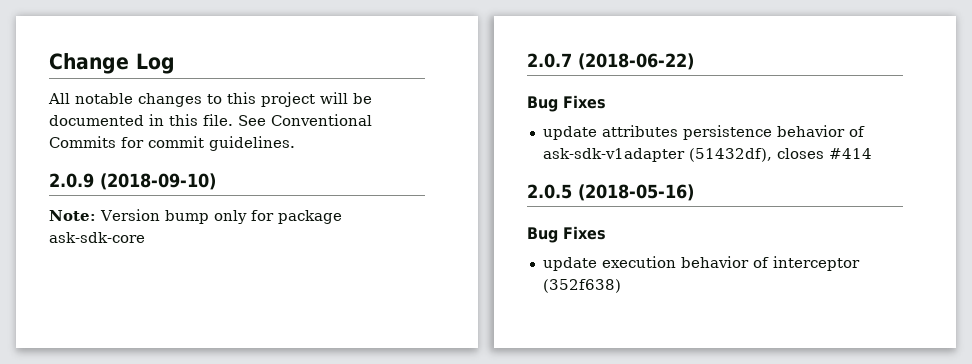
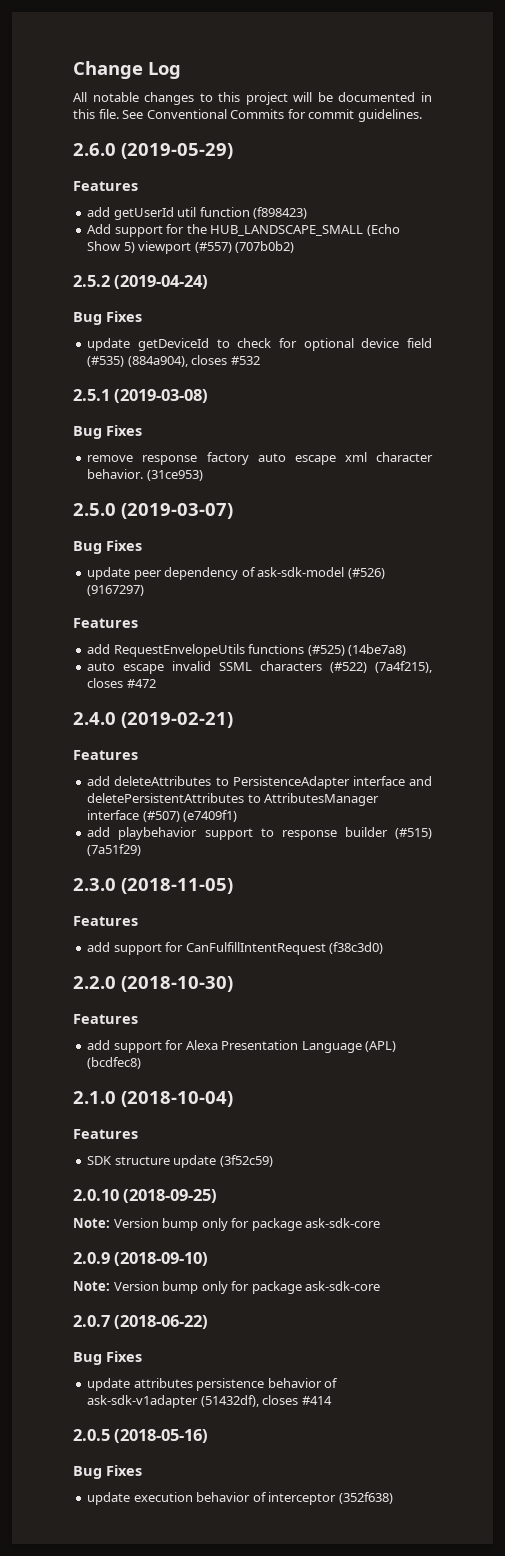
+ 2.6.0 (2019-05-29)
+ Features
+ add getUserId util function (f898423)
+ Add support for the HUB_LANDSCAPE_SMALL (Echo Show 5) viewport (#557) (707b0b2)
+ 2.5.2 (2019-04-24)
+ Bug Fixes
+ update getDeviceId to check for optional device field (#535) (884a904), closes #532
+ 2.5.1 (2019-03-08)
+ Bug Fixes
+ remove response factory auto escape xml character behavior. (31ce953)
+ 2.5.0 (2019-03-07)
+ Bug Fixes
+ update peer dependency of ask-sdk-model (#526) (9167297)
+ Features
+ add RequestEnvelopeUtils functions (#525) (14be7a8)
+ auto escape invalid SSML characters (#522) (7a4f215), closes #472
+ 2.4.0 (2019-02-21)
+ Features
+ add deleteAttributes to PersistenceAdapter interface and deletePersistentAttributes to AttributesManager interface (#507) (e7409f1)
+ add playbehavior support to response builder (#515) (7a51f29)
+ 2.3.0 (2018-11-05)
+ Features
+ add support for CanFulfillIntentRequest (f38c3d0)
+ 2.2.0 (2018-10-30)
+ Features
+ add support for Alexa Presentation Language (APL) (bcdfec8)
+ 2.1.0 (2018-10-04)
+ Features
+ SDK structure update (3f52c59)
+ 2.0.10 (2018-09-25)
+ Note: Version bump only for package ask-sdk-core

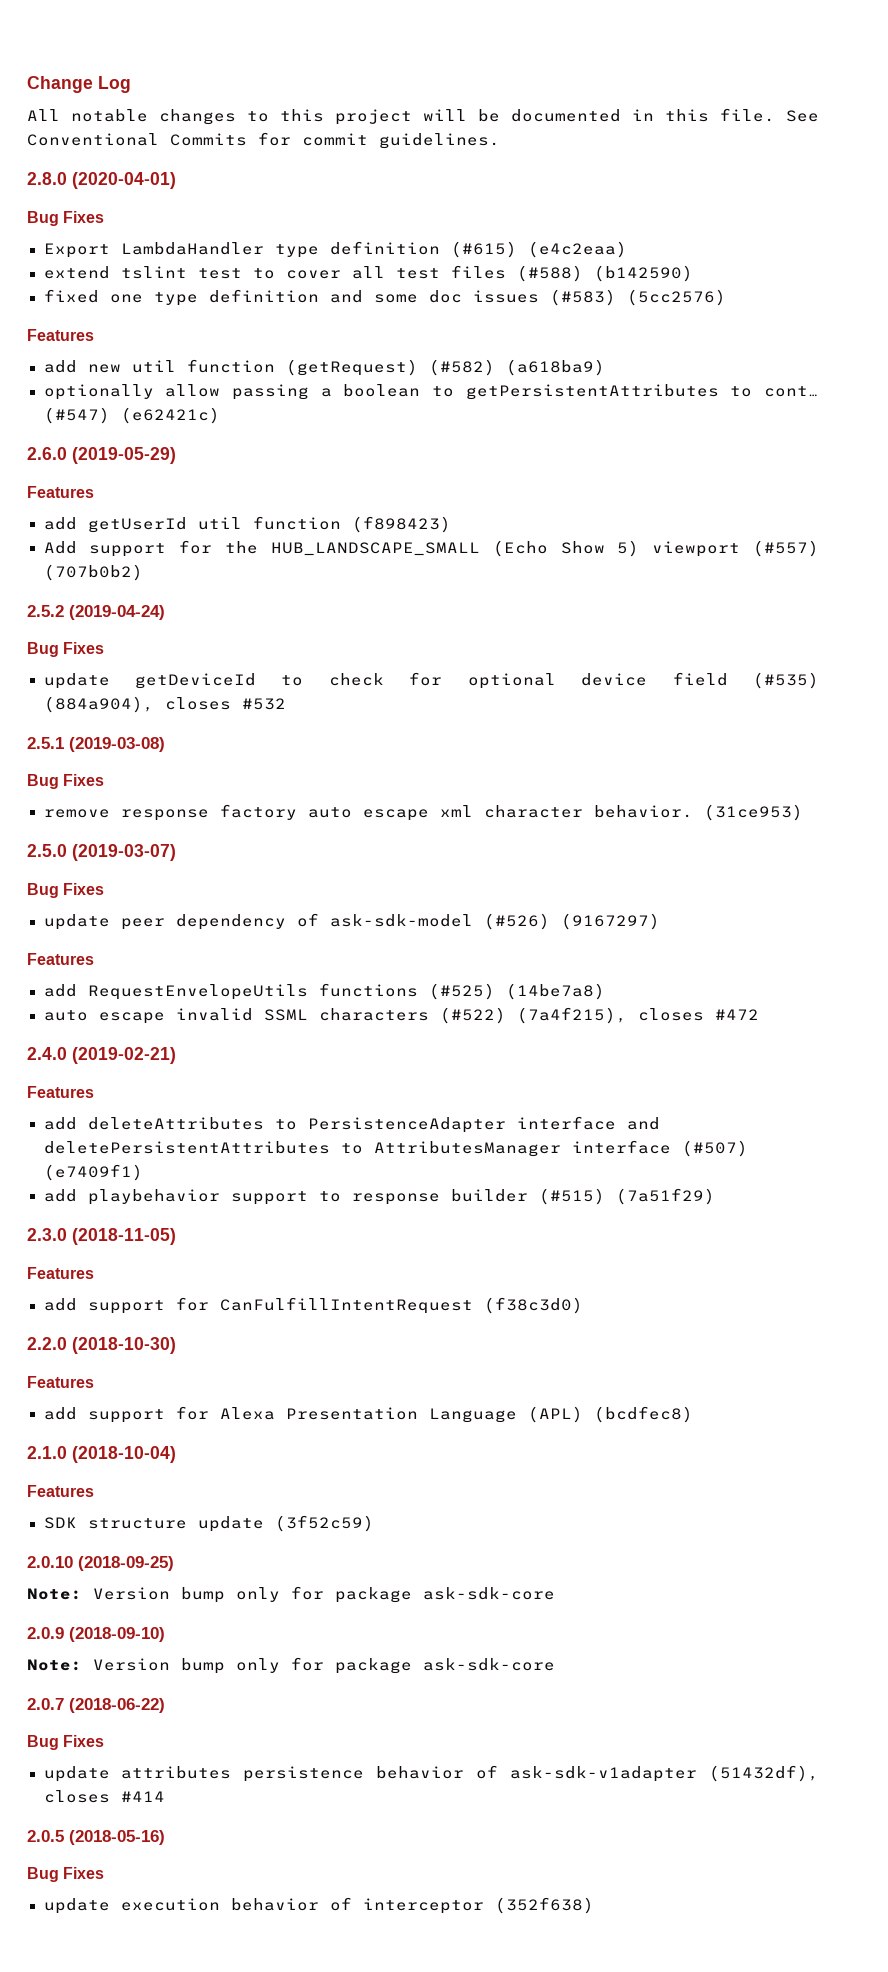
+ 2.8.0 (2020-04-01)
+ Bug Fixes
+ Export LambdaHandler type definition (#615) (e4c2eaa)
+ extend tslint test to cover all test files (#588) (b142590)
+ fixed one type definition and some doc issues (#583) (5cc2576)
+ Features
+ add new util function (getRequest) (#582) (a618ba9)
+ optionally allow passing a boolean to getPersistentAttributes to cont… (#547) (e62421c)

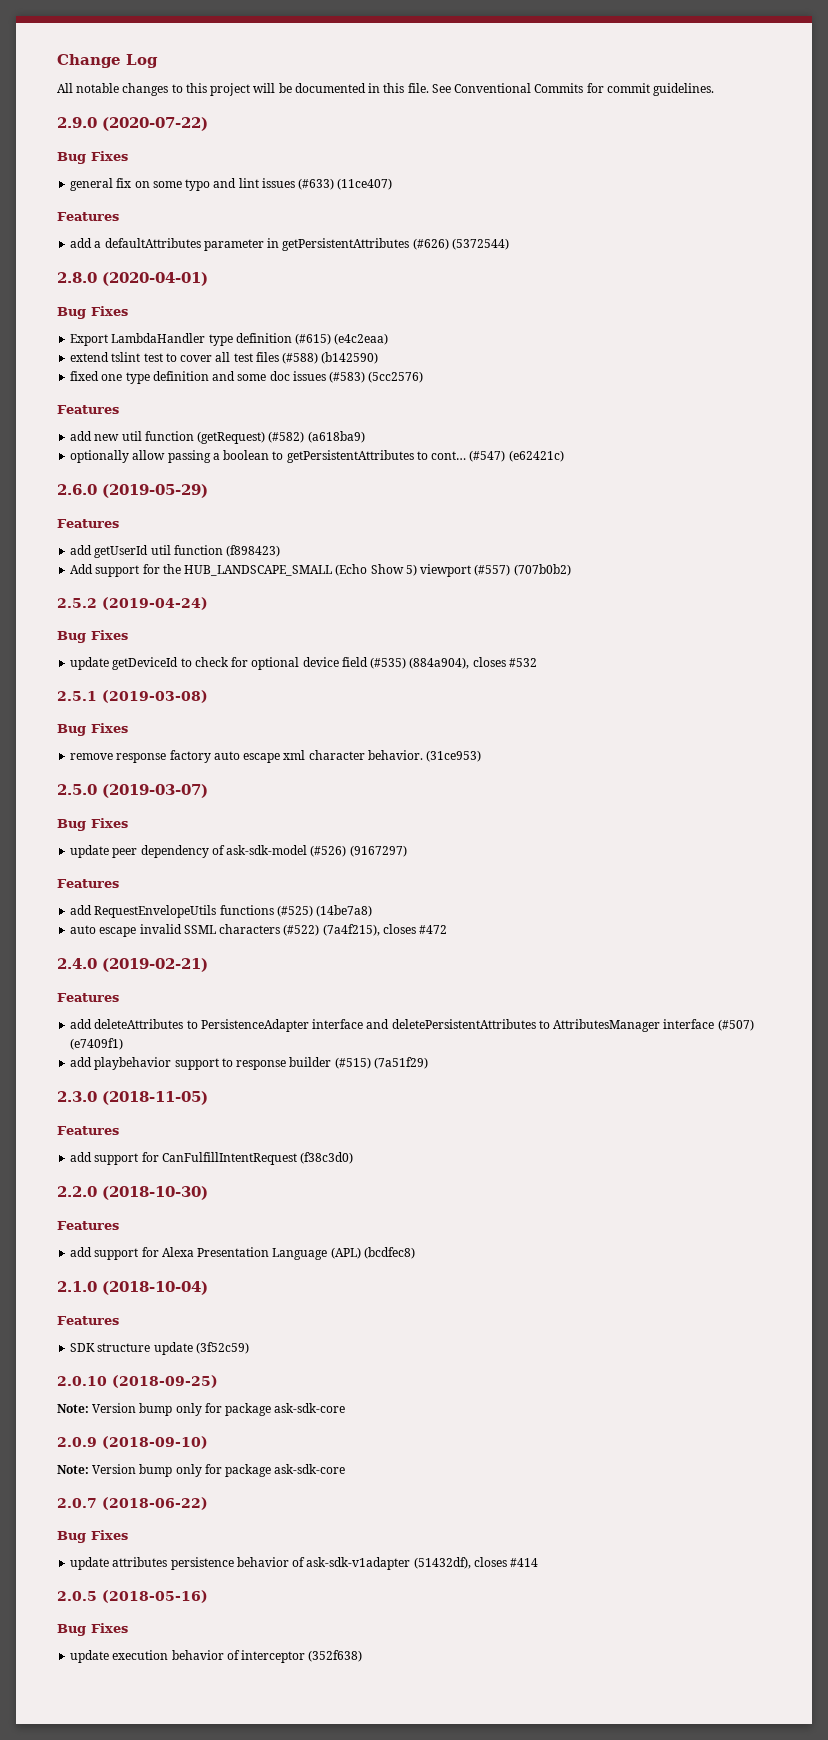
+ 2.9.0 (2020-07-22)
+ Bug Fixes
+ general fix on some typo and lint issues (#633) (11ce407)
+ Features
+ add a defaultAttributes parameter in getPersistentAttributes (#626) (5372544)

